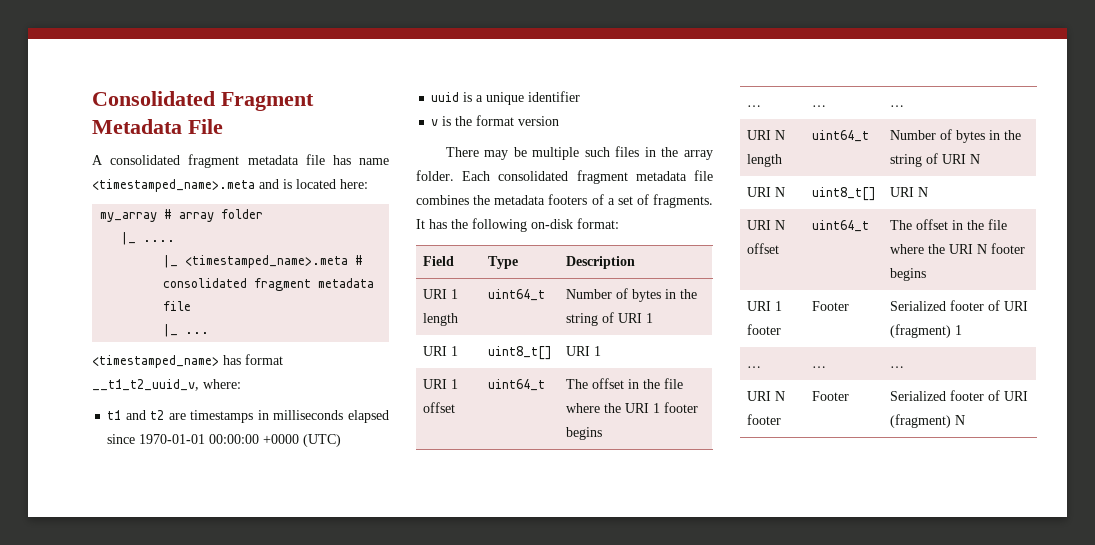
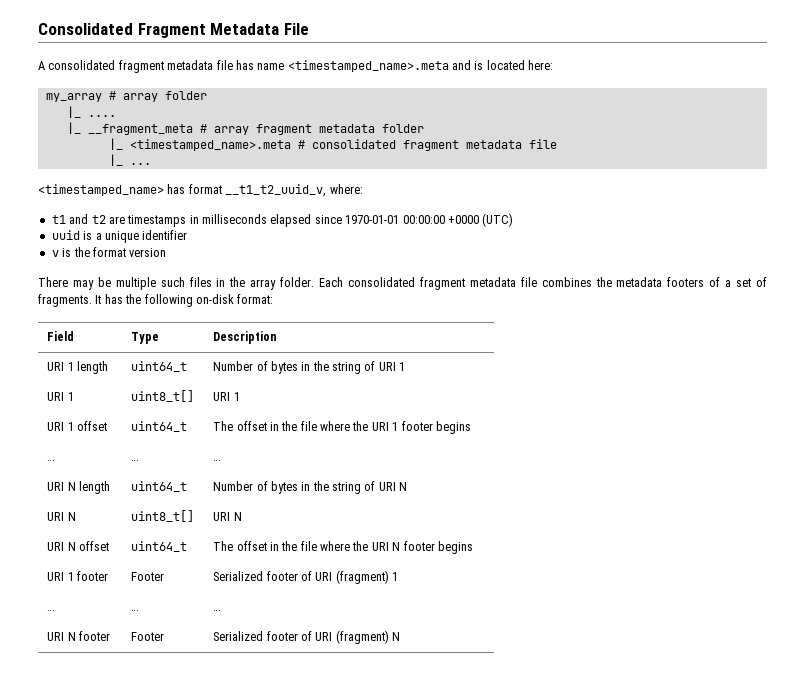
+ |_ __fragment_meta # array fragment metadata folder

